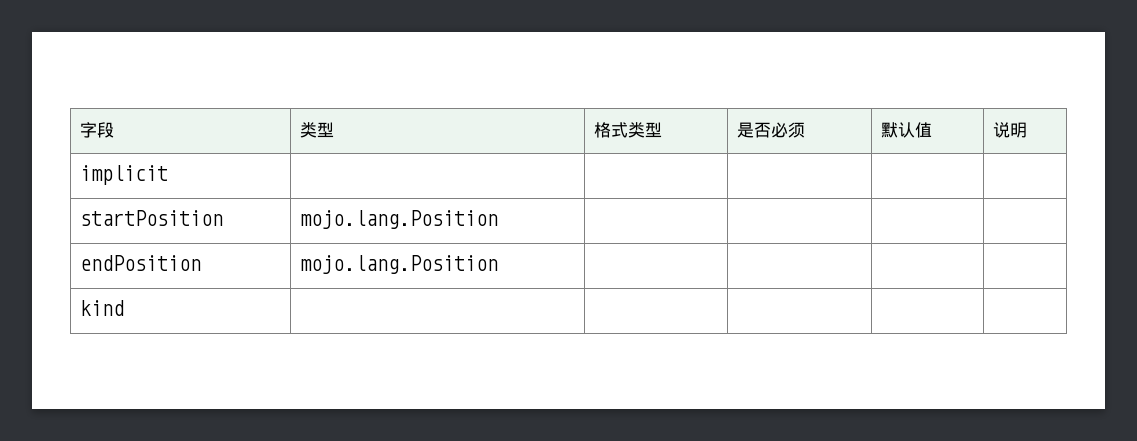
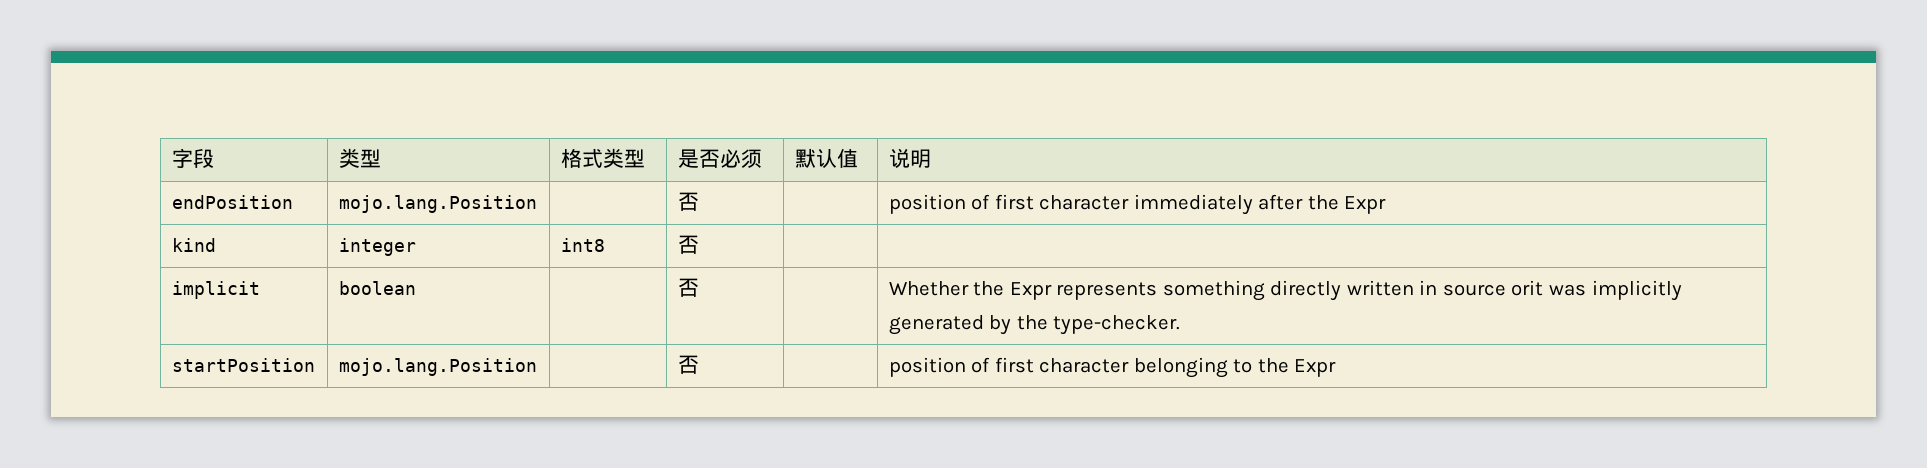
- implicit | | | | |
- startPosition | mojo.lang.Position | | | |
- endPosition | mojo.lang.Position | | | |
- kind | | | | |
+ endPosition | mojo.lang.Position | | 否 | | position of first character immediately after the Expr
+ kind | integer | int8 | 否 | |
+ implicit | boolean | | 否 | | Whether the Expr represents something directly written in source orit was implicitly generated by the type-checker.
+ startPosition | mojo.lang.Position | | 否 | | position of first character belonging to the Expr

